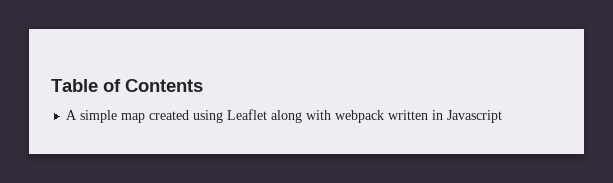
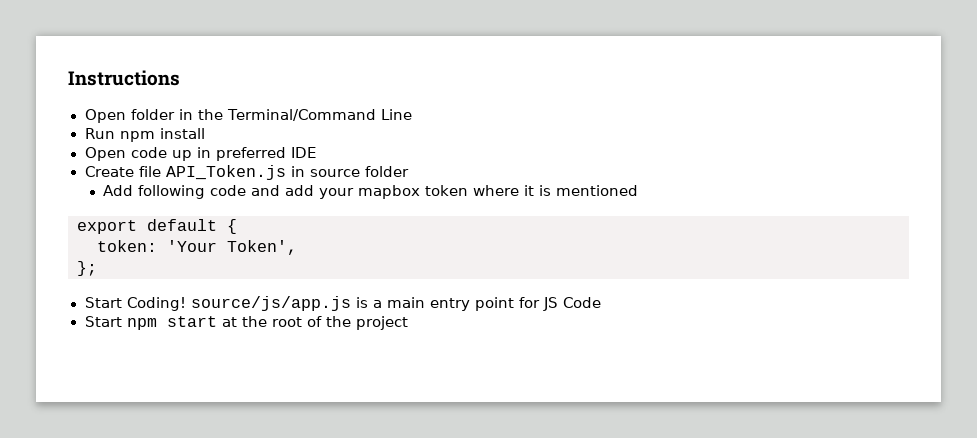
- Table of Contents
- A simple map created using Leaflet along with webpack written in Javascript
+ Instructions
+ Open folder in the Terminal/Command Line
+ Run npm install
+ Open code up in preferred IDE
+ Create file API_Token.js in source folder
+ Add following code and add your mapbox token where it is mentioned
+ export default {
+ token: 'Your Token',
+ };
+ Start Coding! source/js/app.js is a main entry point for JS Code
+ Start npm start at the root of the project

